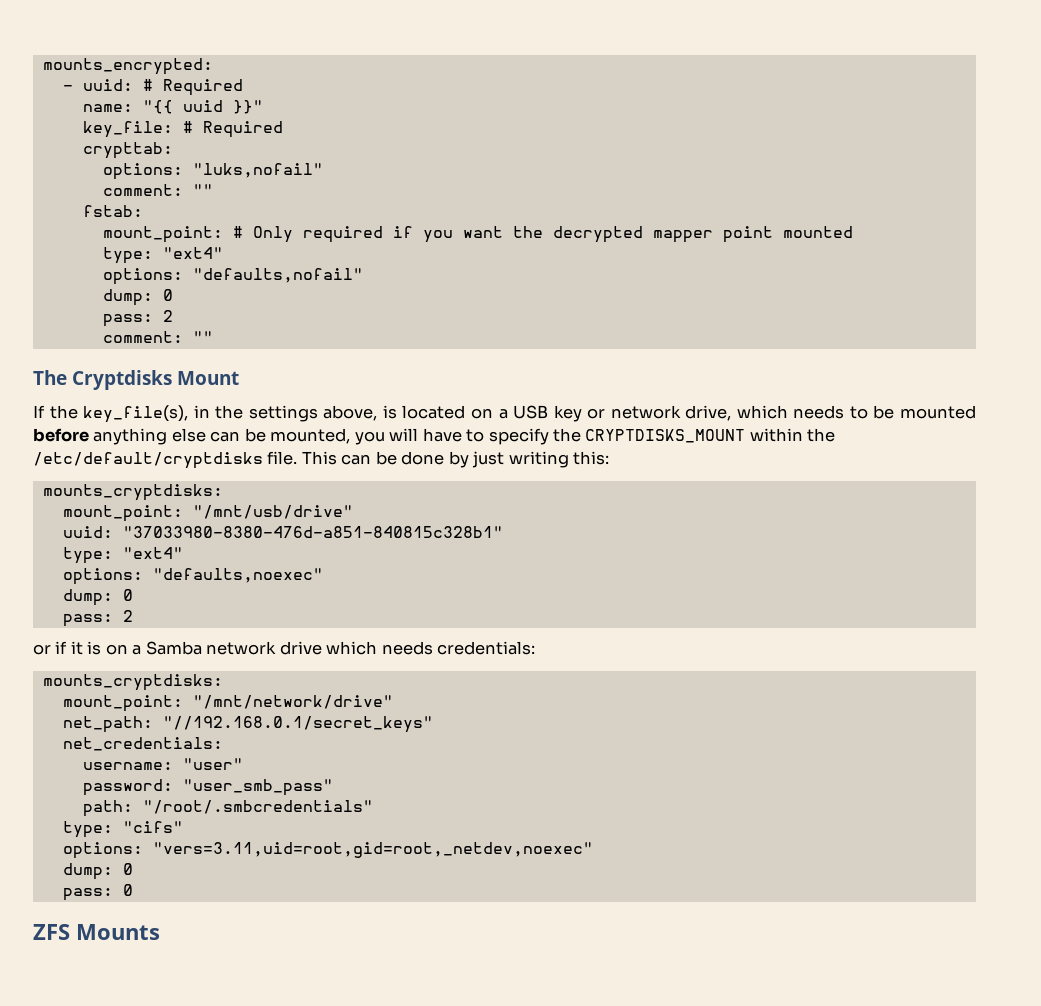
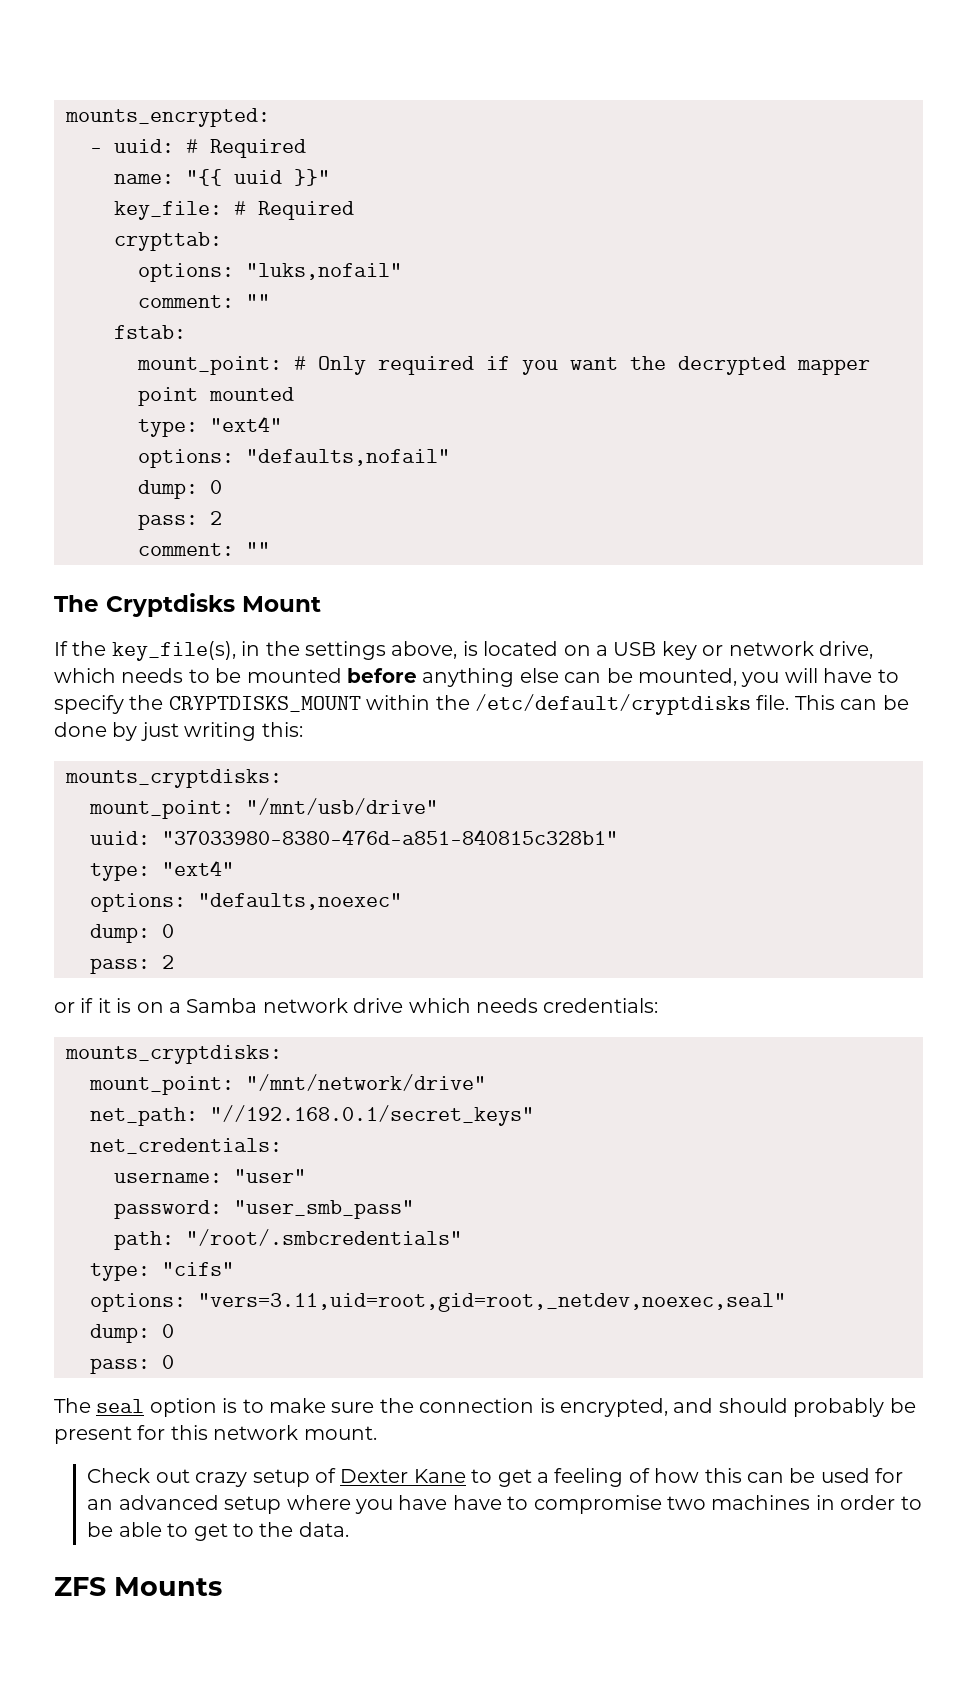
- options: "vers=3.11,uid=root,gid=root,_netdev,noexec"
+ options: "vers=3.11,uid=root,gid=root,_netdev,noexec,seal"
+ The seal option is to make sure the connection is encrypted, and should probably be present for this network mount.
+ Check out crazy setup of Dexter Kane to get a feeling of how this can be used for an advanced setup where you have have to compromise two machines in order to be able to get to the data.

